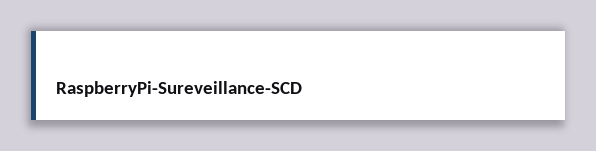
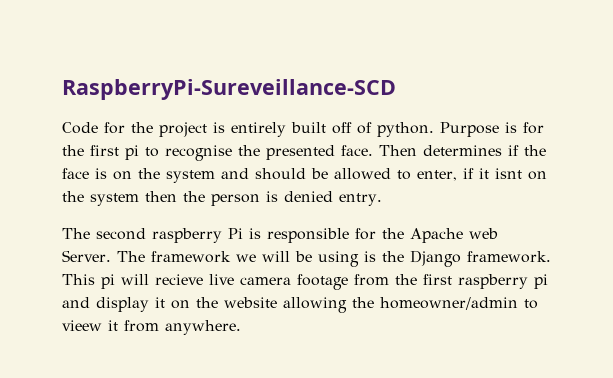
+ Code for the project is entirely built off of python. Purpose is for the first pi to recognise the presented face. Then determines if the face is on the system and should be allowed to enter, if it isnt on the system then the person is denied entry.
+ The second raspberry Pi is responsible for the Apache web Server. The framework we will be using is the Django framework. This pi will recieve live camera footage from the first raspberry pi and display it on the website allowing the homeowner/admin to vieew it from anywhere.

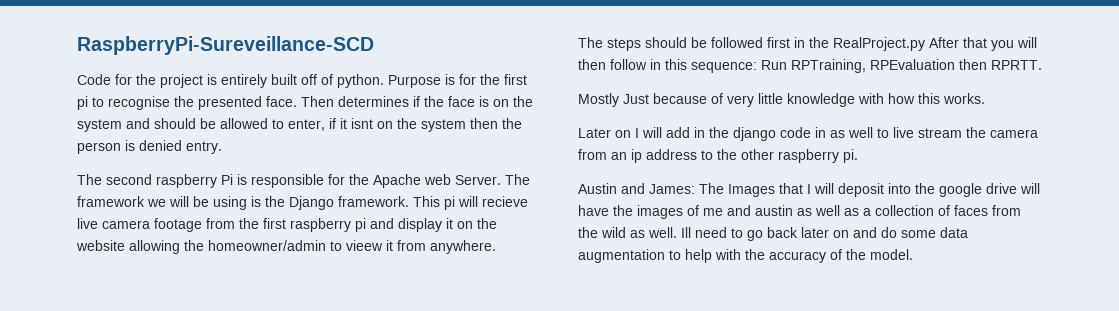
+ The steps should be followed first in the RealProject.py After that you will then follow in this sequence: Run RPTraining, RPEvaluation then RPRTT.
+ Mostly Just because of very little knowledge with how this works.
+ Later on I will add in the django code in as well to live stream the camera from an ip address to the other raspberry pi.
+ Austin and James: The Images that I will deposit into the google drive will have the images of me and austin as well as a collection of faces from the wild as well. Ill need to go back later on and do some data augmentation to help with the accuracy of the model.

